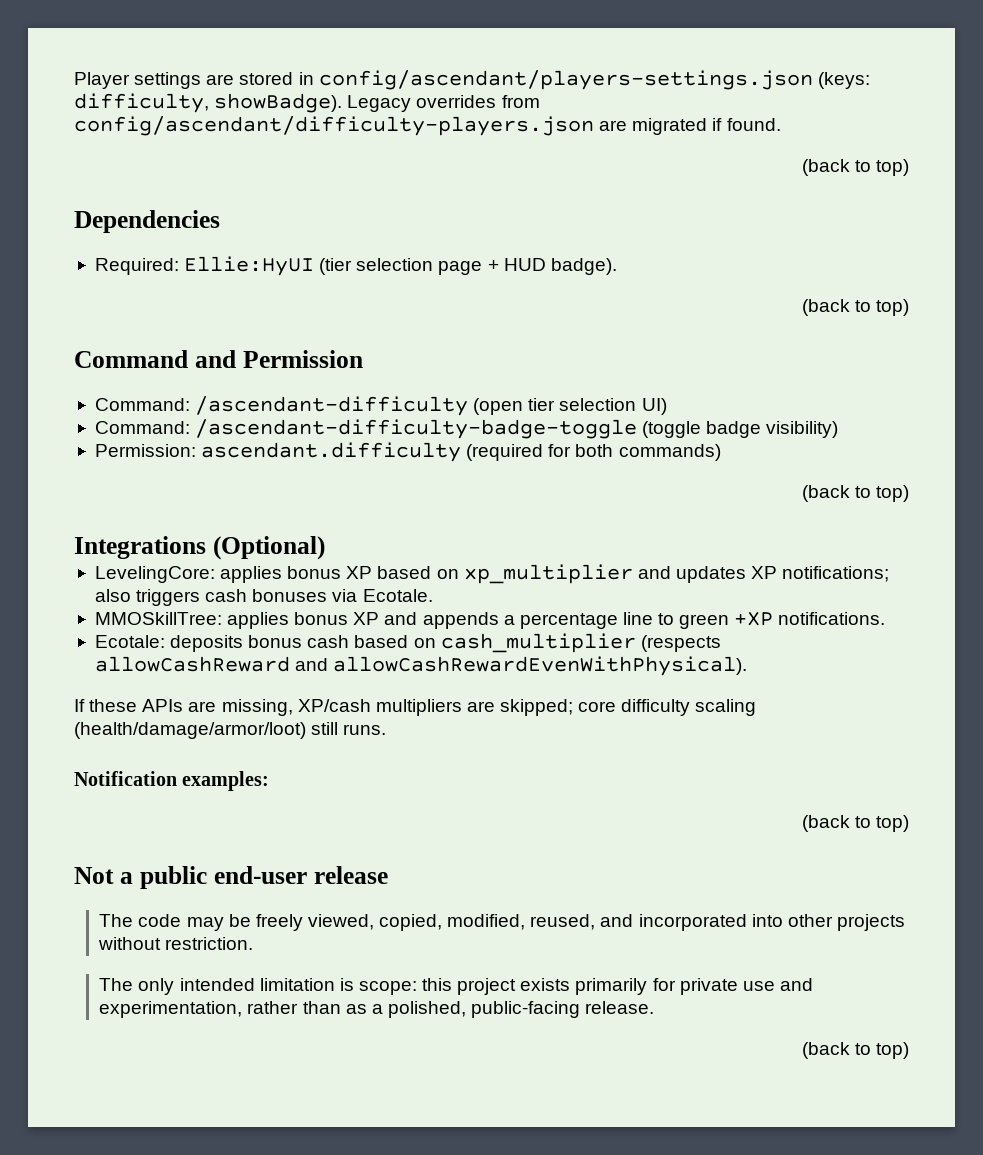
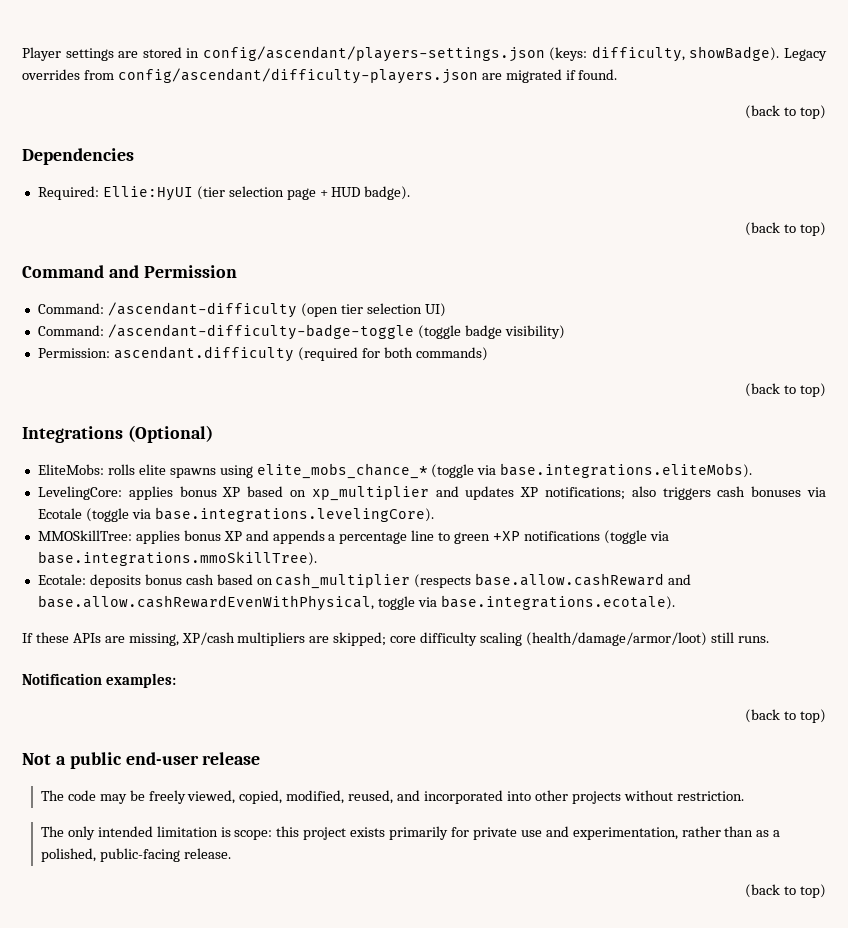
+ EliteMobs: rolls elite spawns using elite_mobs_chance_* (toggle via base.integrations.eliteMobs).
- LevelingCore: applies bonus XP based on xp_multiplier and updates XP notifications; also triggers cash bonuses via Ecotale.
+ LevelingCore: applies bonus XP based on xp_multiplier and updates XP notifications; also triggers cash bonuses via Ecotale (toggle via base.integrations.levelingCore).
- MMOSkillTree: applies bonus XP and appends a percentage line to green +XP notifications.
+ MMOSkillTree: applies bonus XP and appends a percentage line to green +XP notifications (toggle via base.integrations.mmoSkillTree).
- Ecotale: deposits bonus cash based on cash_multiplier (respects allowCashReward and allowCashRewardEvenWithPhysical).
+ Ecotale: deposits bonus cash based on cash_multiplier (respects base.allow.cashReward and base.allow.cashRewardEvenWithPhysical, toggle via base.integrations.ecotale).

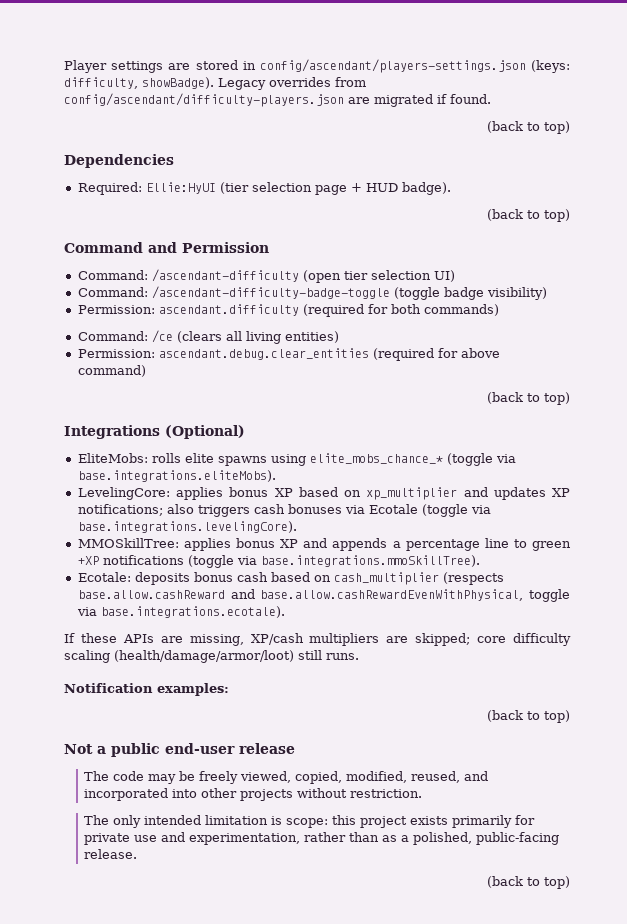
+ Command: /ce (clears all living entities)
+ Permission: ascendant.debug.clear_entities (required for above command)

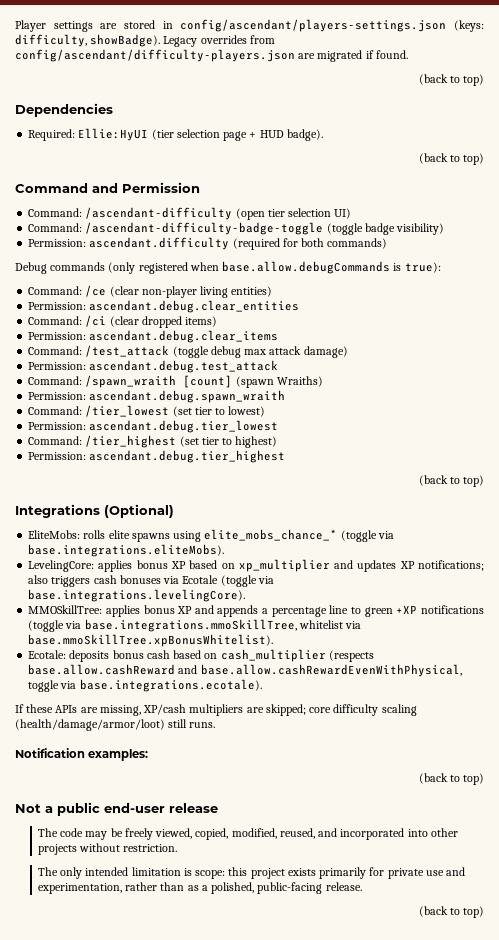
+ Debug commands (only registered when base.allow.debugCommands is true):
- Command: /ce (clears all living entities)
+ Command: /ce (clear non-player living entities)
- Permission: ascendant.debug.clear_entities (required for above command)
+ Permission: ascendant.debug.clear_entities
+ Command: /ci (clear dropped items)
+ Permission: ascendant.debug.clear_items
+ Command: /test_attack (toggle debug max attack damage)
+ Permission: ascendant.debug.test_attack
+ Command: /spawn_wraith [count] (spawn Wraiths)
+ Permission: ascendant.debug.spawn_wraith
+ Command: /tier_lowest (set tier to lowest)
+ Permission: ascendant.debug.tier_lowest
+ Command: /tier_highest (set tier to highest)
+ Permission: ascendant.debug.tier_highest
- MMOSkillTree: applies bonus XP and appends a percentage line to green +XP notifications (toggle via base.integrations.mmoSkillTree).
+ MMOSkillTree: applies bonus XP and appends a percentage line to green +XP notifications (toggle via base.integrations.mmoSkillTree, whitelist via base.mmoSkillTree.xpBonusWhitelist).

